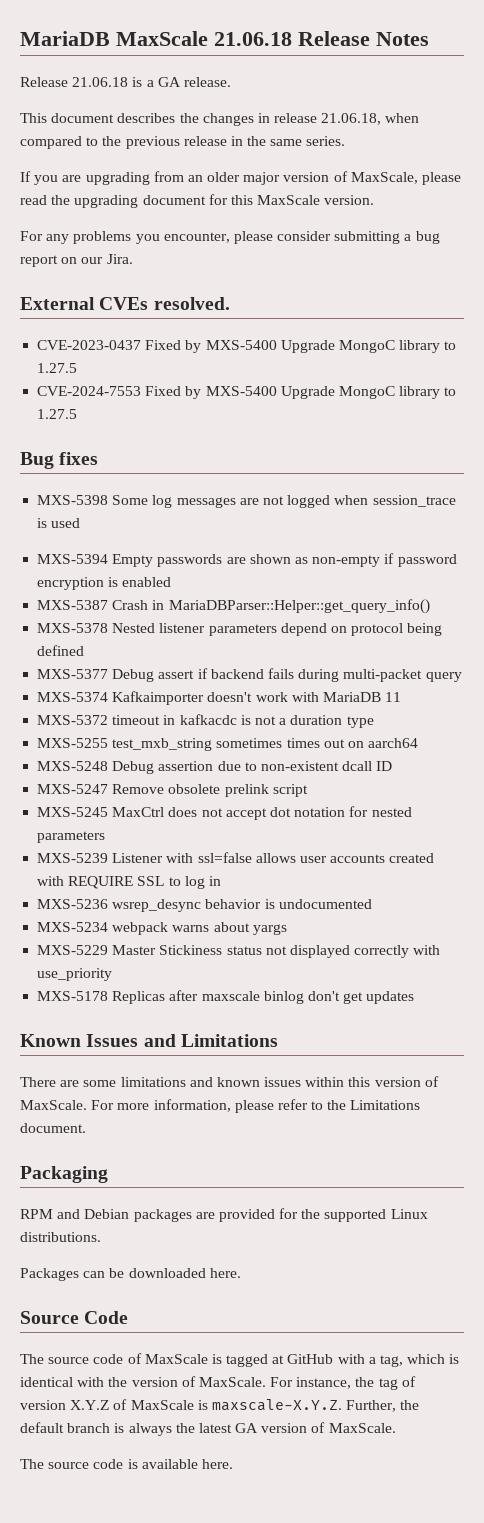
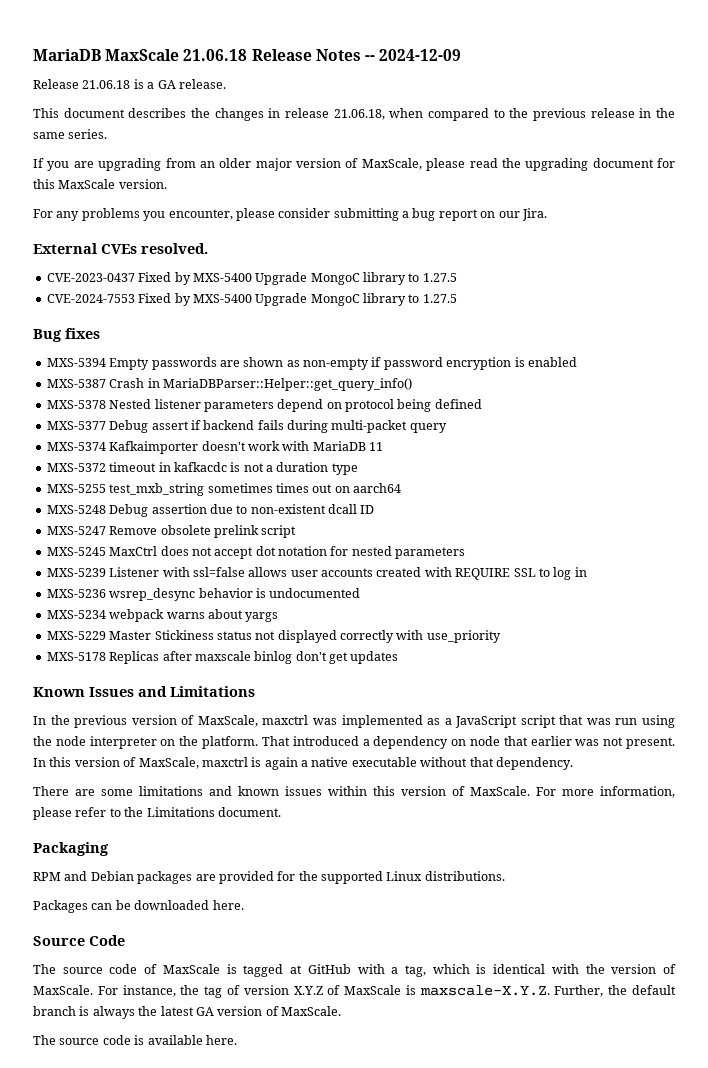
- MariaDB MaxScale 21.06.18 Release Notes
+ MariaDB MaxScale 21.06.18 Release Notes -- 2024-12-09
- MXS-5398 Some log messages are not logged when session_trace is used
+ In the previous version of MaxScale, maxctrl was implemented as a JavaScript script that was run using the node interpreter on the platform. That introduced a dependency on node that earlier was not present. In this version of MaxScale, maxctrl is again a native executable without that dependency.

